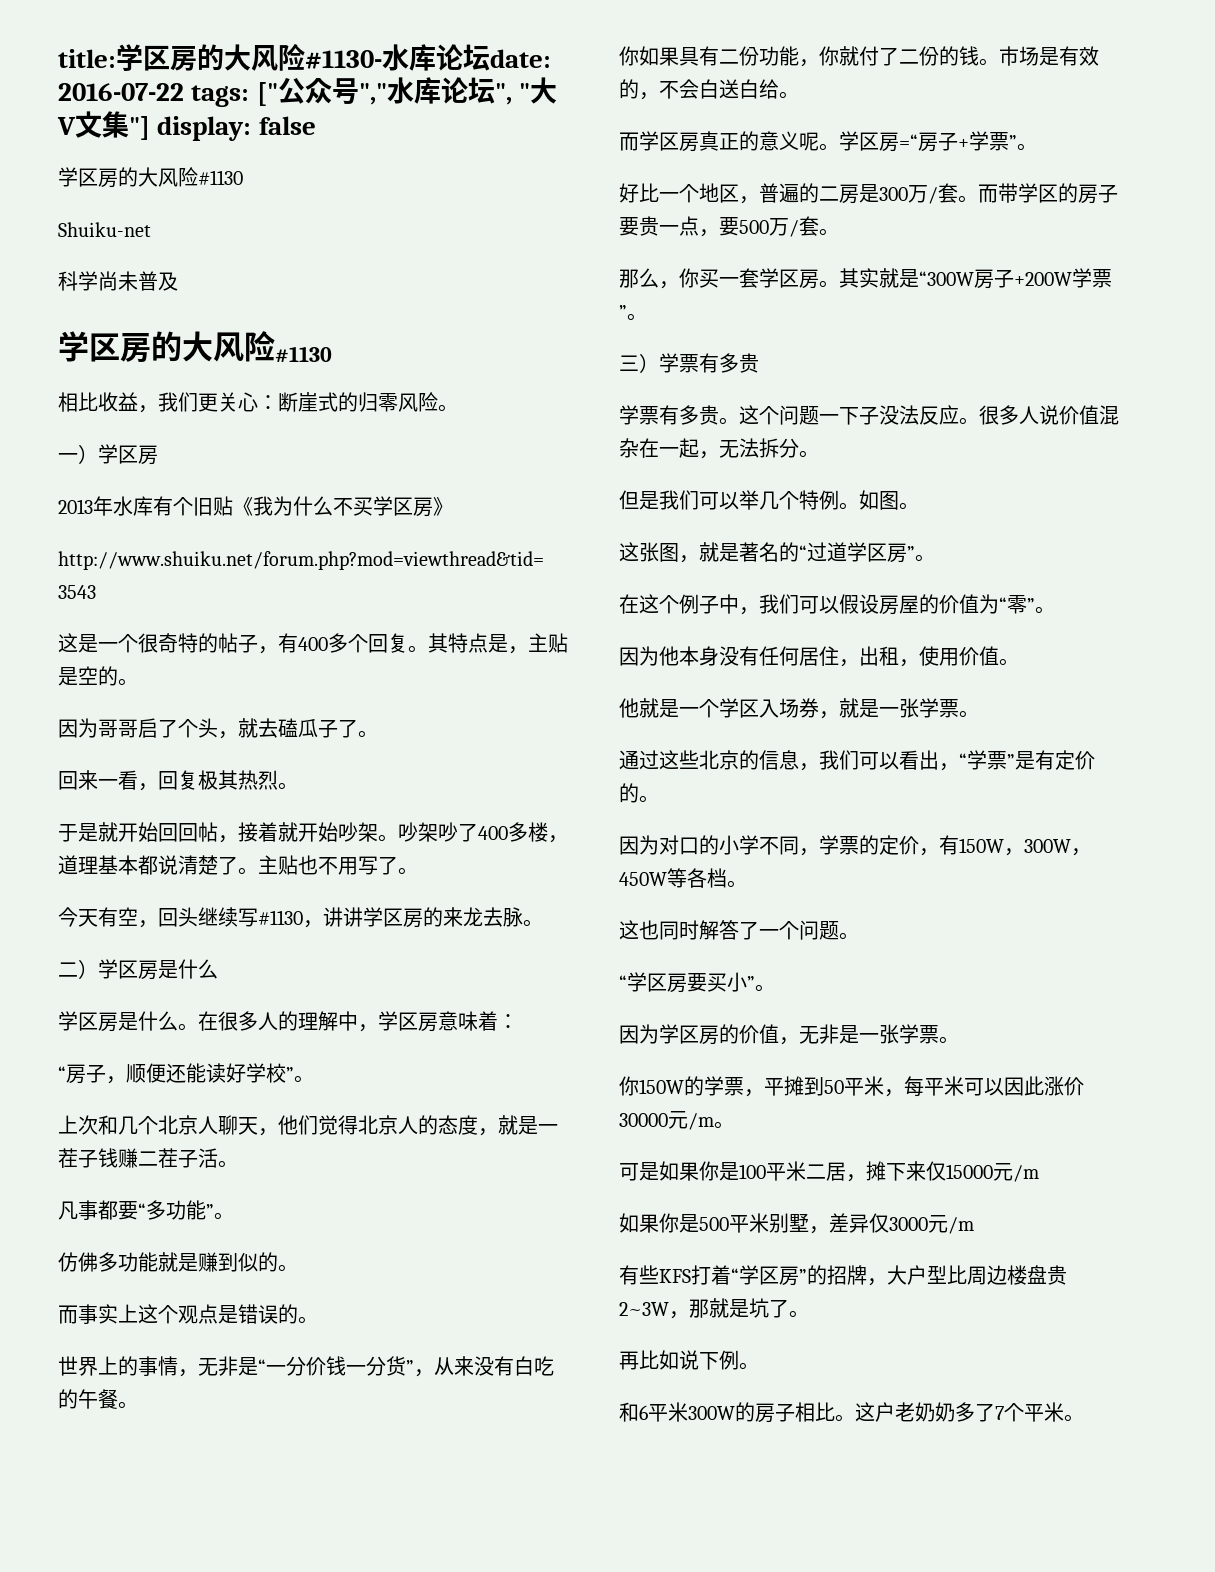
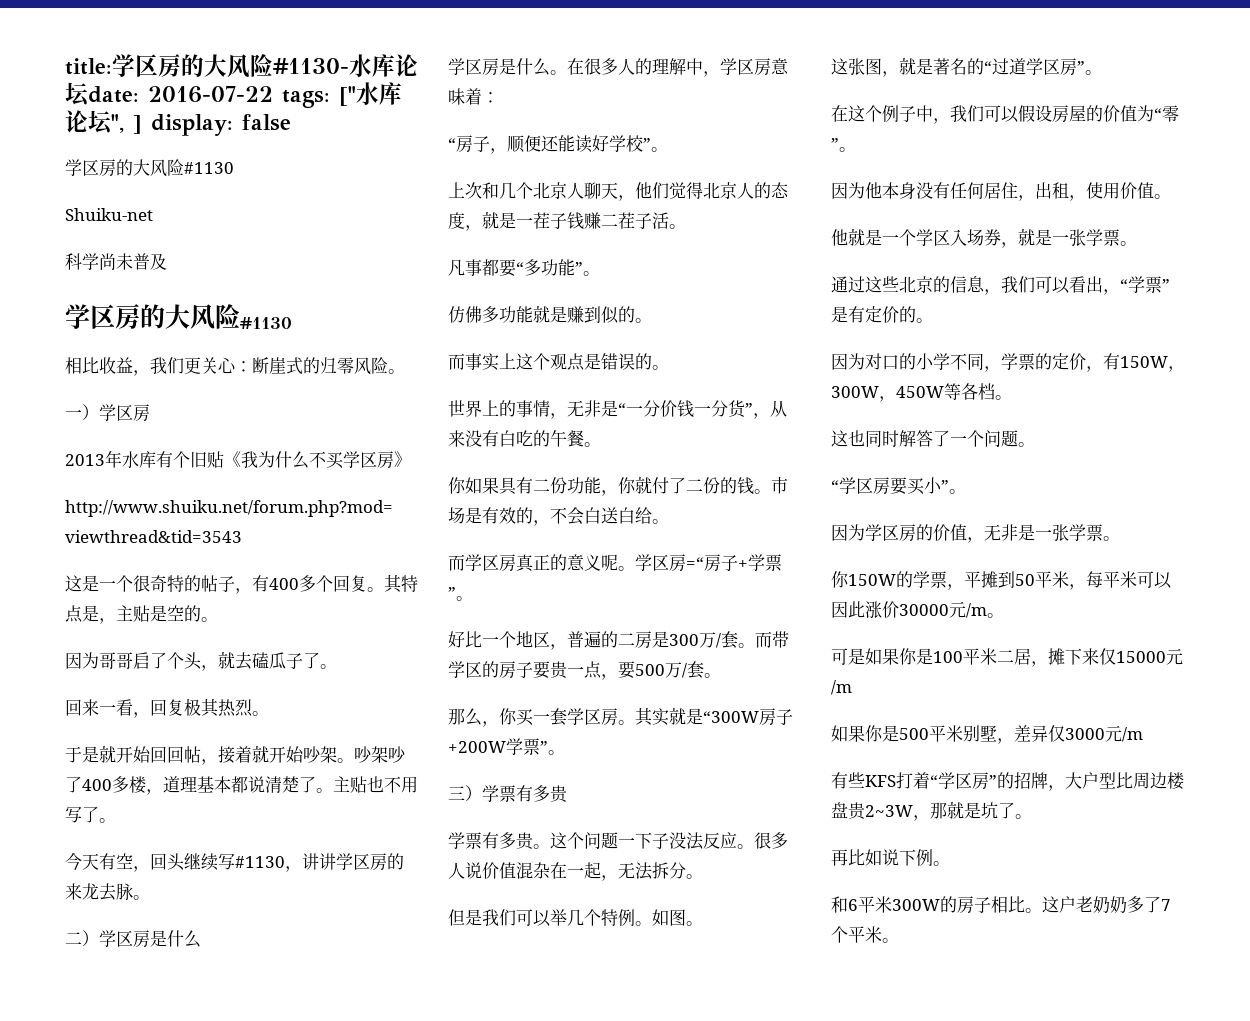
- title:学区房的大风险#1130-水库论坛date: 2016-07-22 tags: ["公众号","水库论坛", "大V文集"] display: false
+ title:学区房的大风险#1130-水库论坛date: 2016-07-22 tags: ["水库论坛", ] display: false

